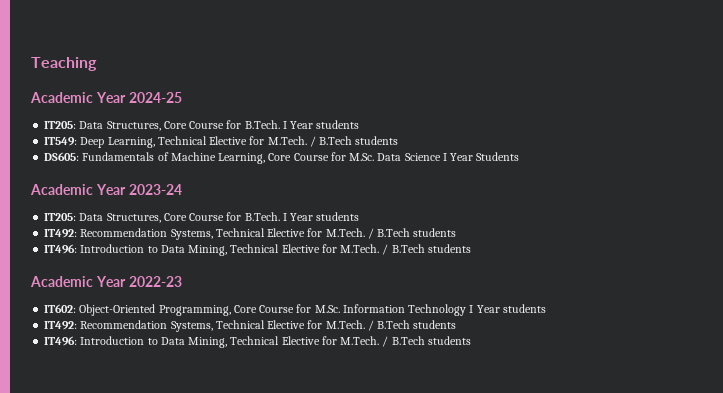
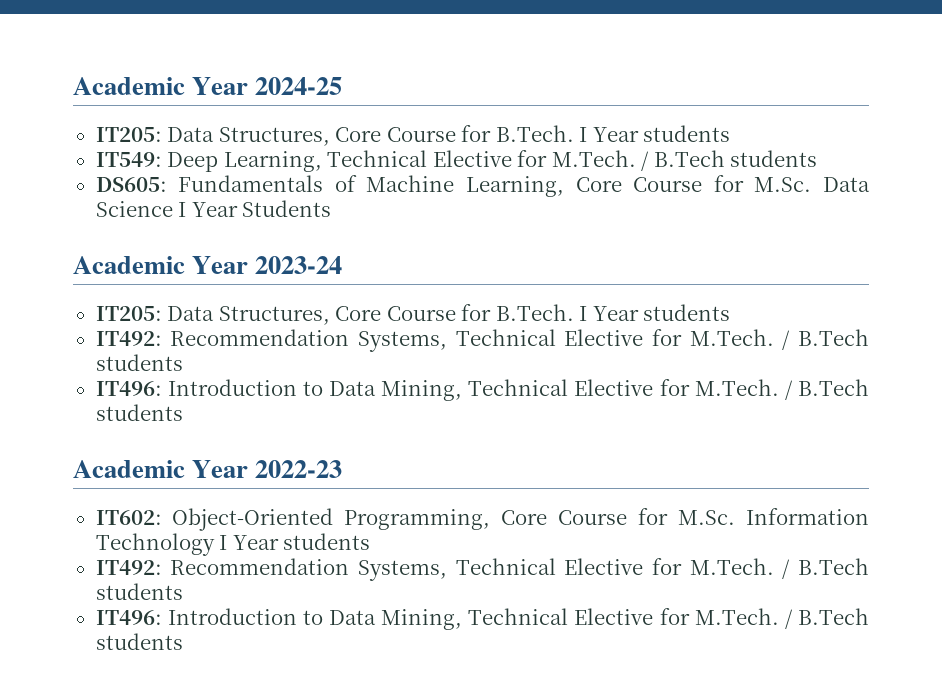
- Teaching

